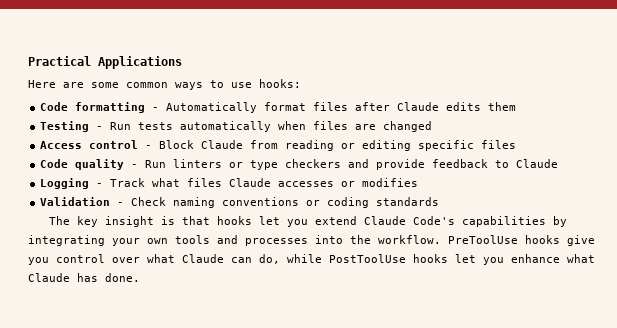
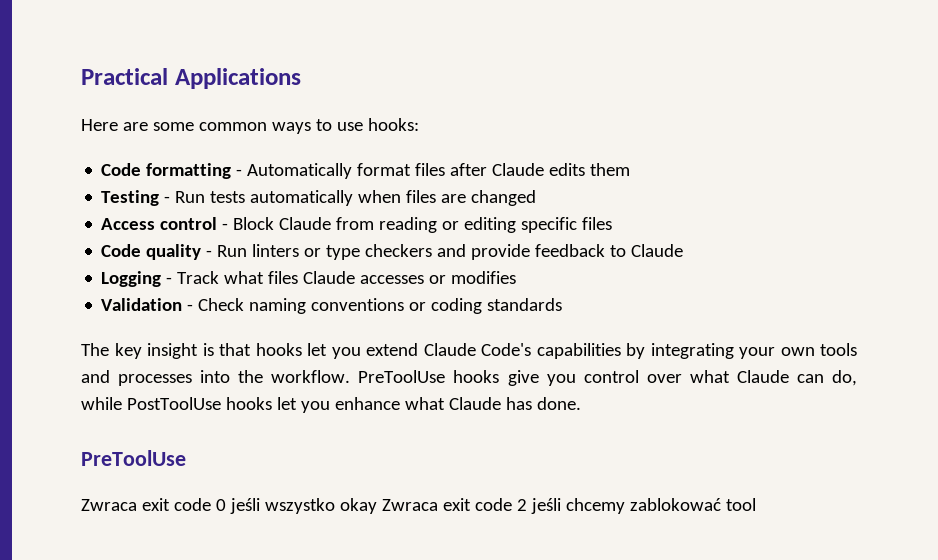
  PreToolUse hooks give you control over what Claude can do, while PostToolUse hooks let you enhance what Claude has done.
+ PreToolUse
+ Zwraca exit code 0 jeśli wszystko okay Zwraca exit code 2 jeśli chcemy zablokować tool

